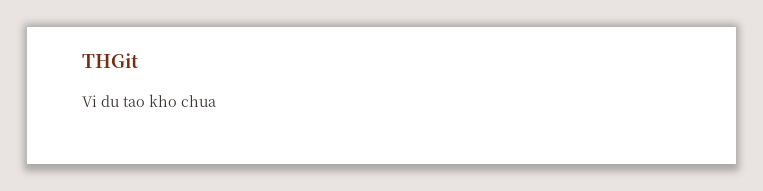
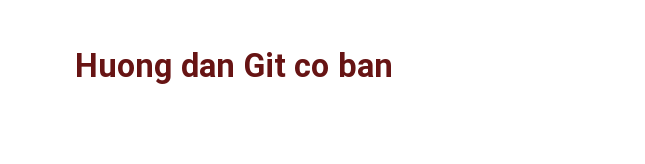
- THGit
- Vi du tao kho chua
+ Huong dan Git co ban

